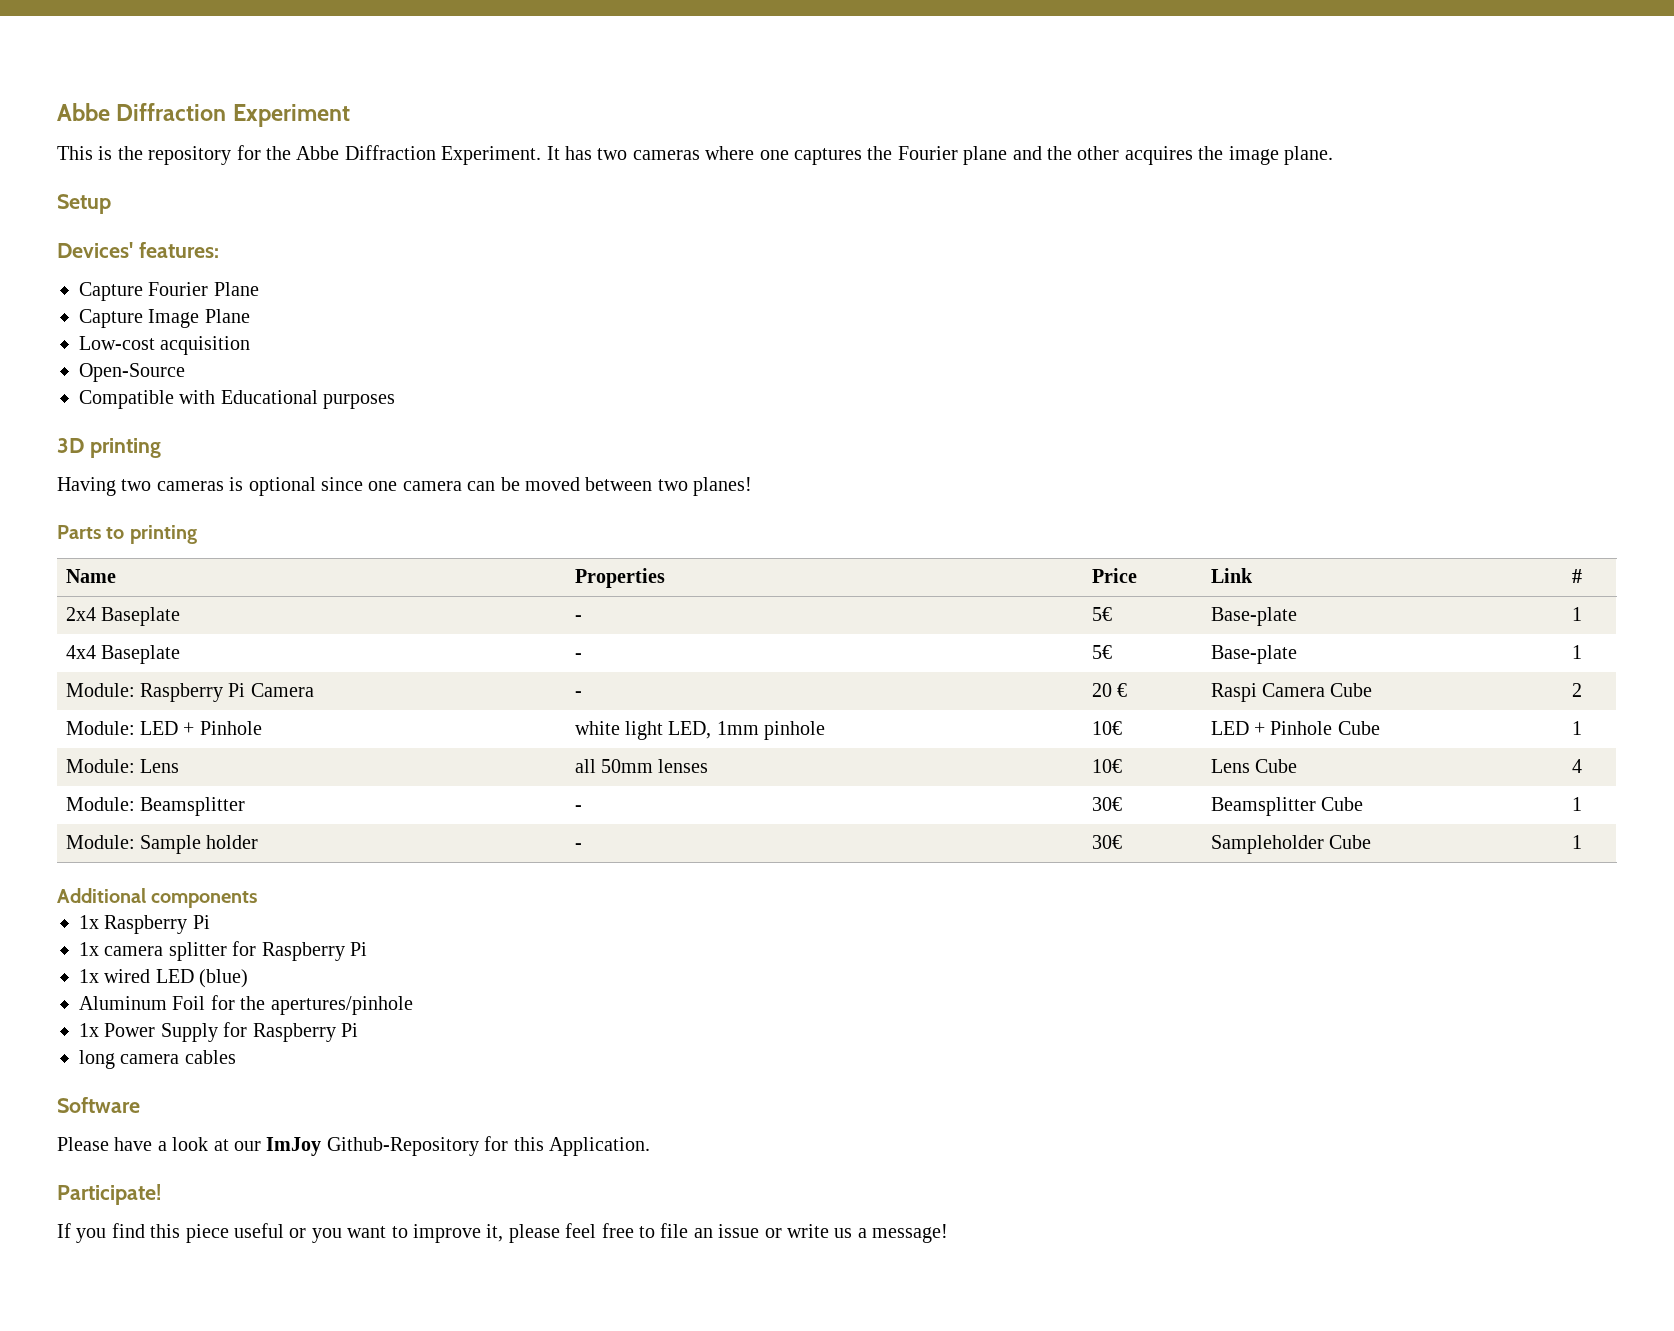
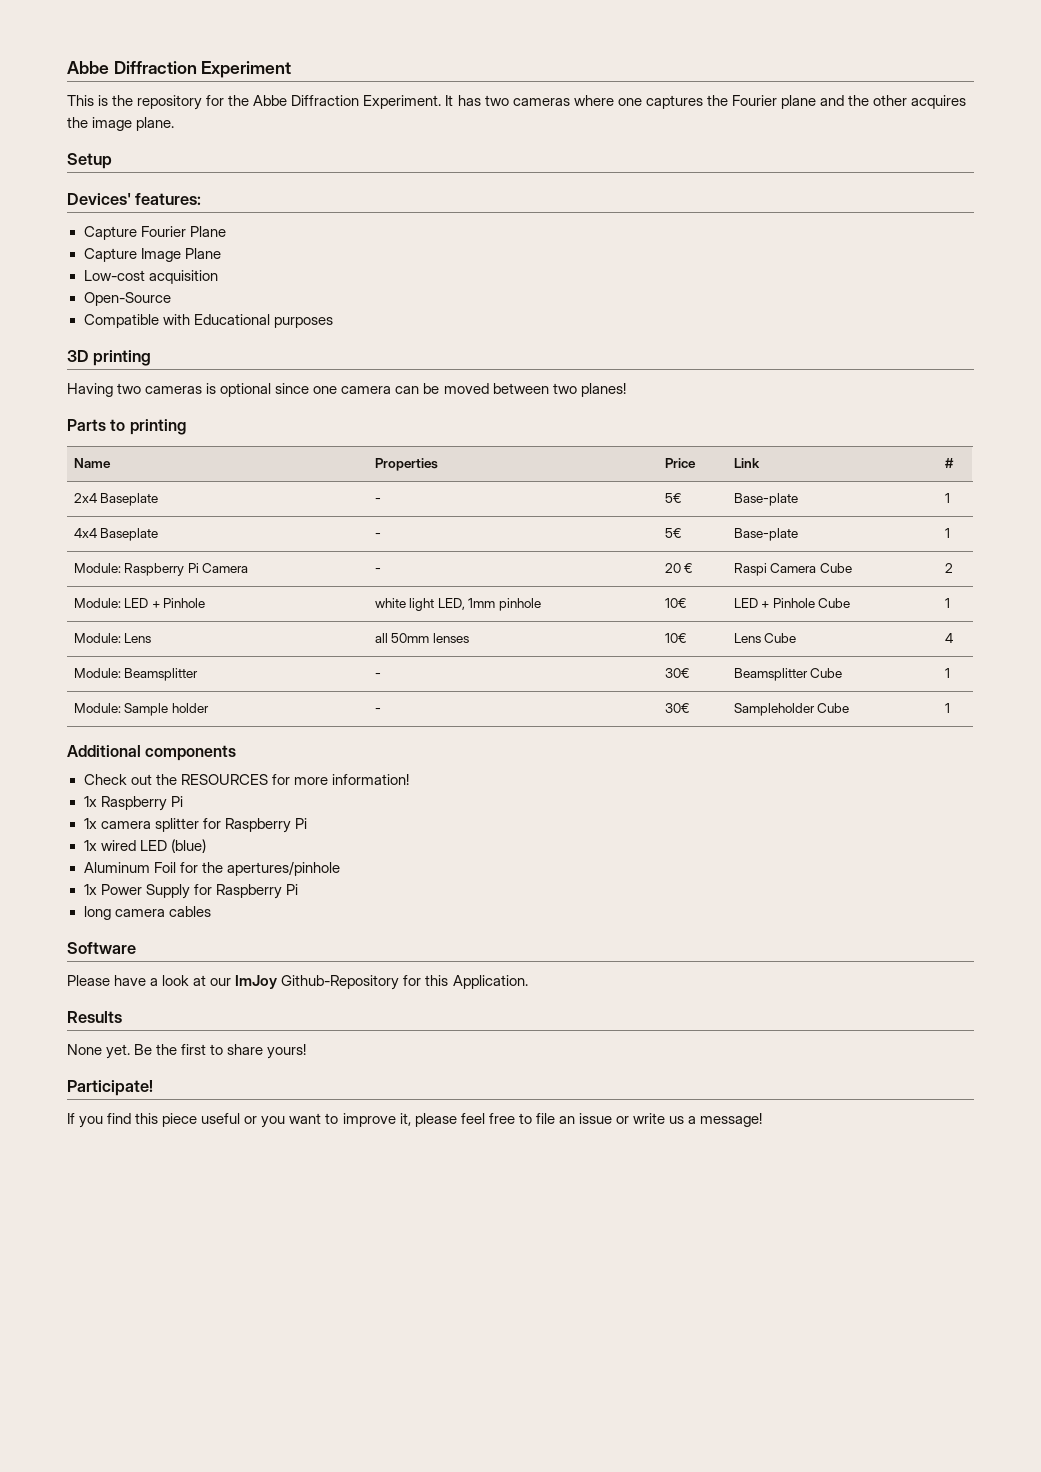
+ Check out the RESOURCES for more information!
+ Results
+ None yet. Be the first to share yours!

